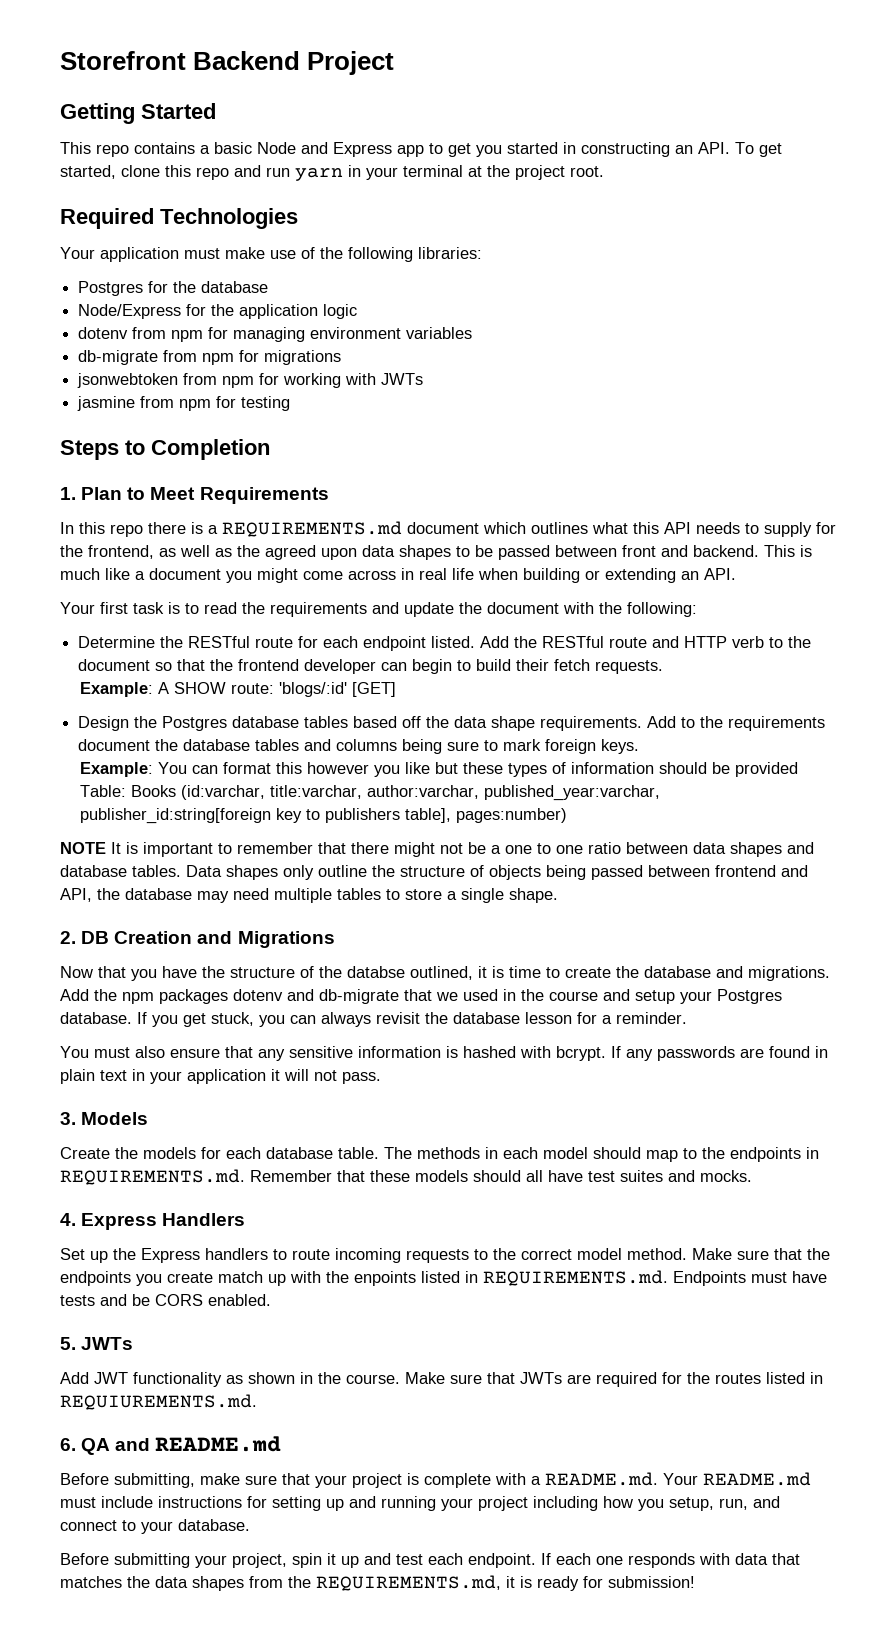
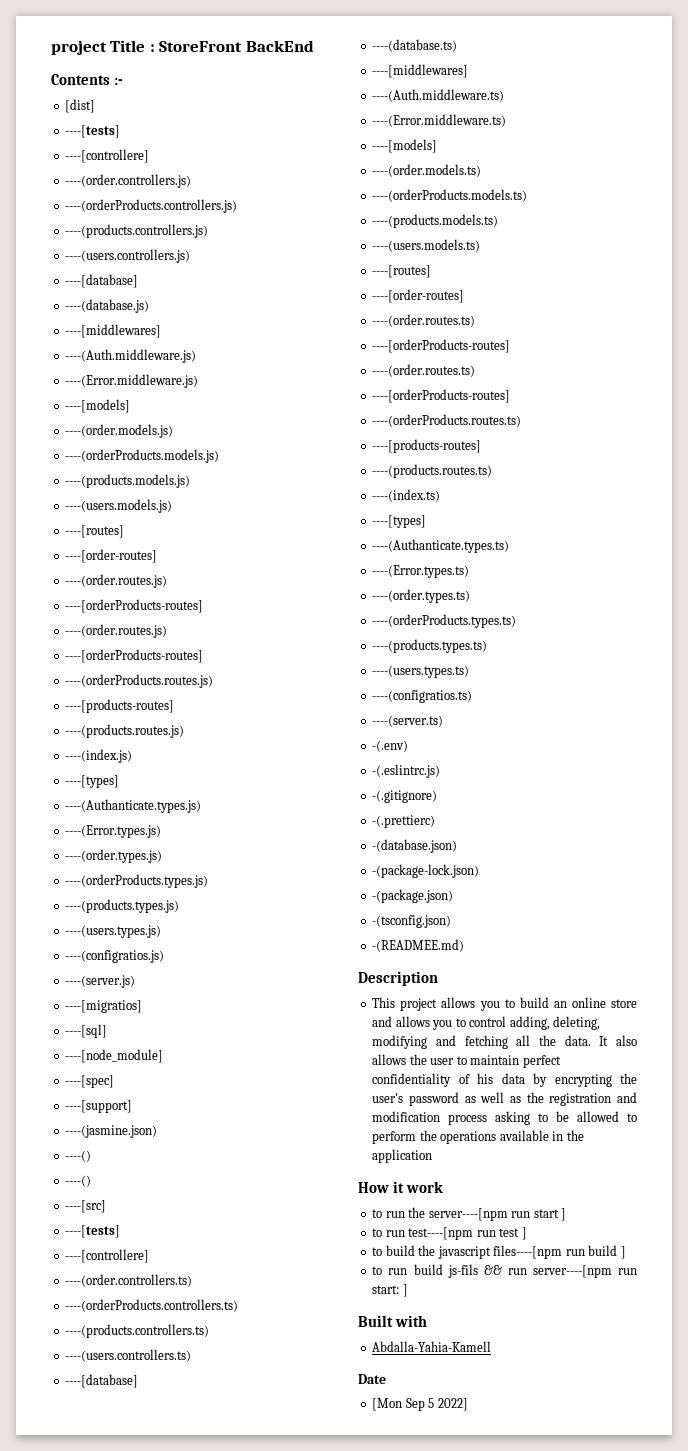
- Storefront Backend Project
- Getting Started
- This repo contains a basic Node and Express app to get you started in constructing an API. To get started, clone this repo and run yarn in your terminal at the project root.
- Required Technologies
- Your application must make use of the following libraries:
- Postgres for the database
- Node/Express for the application logic
- dotenv from npm for managing environment variables
- db-migrate from npm for migrations
- jsonwebtoken from npm for working with JWTs
- jasmine from npm for testing
- Steps to Completion
- 1. Plan to Meet Requirements
- In this repo there is a REQUIREMENTS.md document which outlines what this API needs to supply for the frontend, as well as the agreed upon data shapes to be passed between front and backend. This is much like a document you might come across in real life when building or extending an API.
- Your first task is to read the requirements and update the document with the following:
- Determine the RESTful route for each endpoint listed. Add the RESTful route and HTTP verb to the document so that the frontend developer can begin to build their fetch requests.
- Example: A SHOW route: 'blogs/:id' [GET]
- Design the Postgres database tables based off the data shape requirements. Add to the requirements document the database tables and columns being sure to mark foreign keys.
- Example: You can format this however you like but these types of information should be provided Table: Books (id:varchar, title:varchar, author:varchar, published_year:varchar, publisher_id:string[foreign key to publishers table], pages:number)
- NOTE It is important to remember that there might not be a one to one ratio between data shapes and database tables. Data shapes only outline the structure of objects being passed between frontend and API, the database may need multiple tables to store a single shape.
- 2. DB Creation and Migrations
- Now that you have the structure of the databse outlined, it is time to create the database and migrations. Add the npm packages dotenv and db-migrate that we used in the course and setup your Postgres database. If you get stuck, you can always revisit the database lesson for a reminder.
- You must also ensure that any sensitive information is hashed with bcrypt. If any passwords are found in plain text in your application it will not pass.
- 3. Models
- Create the models for each database table. The methods in each model should map to the endpoints in REQUIREMENTS.md. Remember that these models should all have test suites and mocks.
- 4. Express Handlers
- Set up the Express handlers to route incoming requests to the correct model method. Make sure that the endpoints you create match up with the enpoints listed in REQUIREMENTS.md. Endpoints must have tests and be CORS enabled.
- 5. JWTs
- Add JWT functionality as shown in the course. Make sure that JWTs are required for the routes listed in REQUIUREMENTS.md.
- 6. QA and README.md
- Before submitting, make sure that your project is complete with a README.md. Your README.md must include instructions for setting up and running your project including how you setup, run, and connect to your database.
- Before submitting your project, spin it up and test each endpoint. If each one responds with data that matches the data shapes from the REQUIREMENTS.md, it is ready for submission!
+ project Title : StoreFront BackEnd
+ Contents :-
+ [dist]
+ ----[tests]
+ ----[controllere]
+ ----(order.controllers.js)
+ ----(orderProducts.controllers.js)
+ ----(products.controllers.js)
+ ----(users.controllers.js)
+ ----[database]
+ ----(database.js)
+ ----[middlewares]
+ ----(Auth.middleware.js)
+ ----(Error.middleware.js)
+ ----[models]
+ ----(order.models.js)
+ ----(orderProducts.models.js)
+ ----(products.models.js)
+ ----(users.models.js)
+ ----[routes]
+ ----[order-routes]
+ ----(order.routes.js)
+ ----[orderProducts-routes]
+ ----(order.routes.js)
+ ----[orderProducts-routes]
+ ----(orderProducts.routes.js)
+ ----[products-routes]
+ ----(products.routes.js)
+ ----(index.js)
+ ----[types]
+ ----(Authanticate.types.js)
+ ----(Error.types.js)
+ ----(order.types.js)
+ ----(orderProducts.types.js)
+ ----(products.types.js)
+ ----(users.types.js)
+ ----(configratios.js)
+ ----(server.js)
+ ----[migratios]
+ ----[sql]
+ ----[node_module]
+ ----[spec]
+ ----[support]
+ ----(jasmine.json)
+ ----()
+ ----()
+ ----[src]
+ ----[tests]
+ ----[controllere]
+ ----(order.controllers.ts)
+ ----(orderProducts.controllers.ts)
+ ----(products.controllers.ts)
+ ----(users.controllers.ts)
+ ----[database]
+ ----(database.ts)
+ ----[middlewares]
+ ----(Auth.middleware.ts)
+ ----(Error.middleware.ts)
+ ----[models]
+ ----(order.models.ts)
+ ----(orderProducts.models.ts)
+ ----(products.models.ts)
+ ----(users.models.ts)
+ ----[routes]
+ ----[order-routes]
+ ----(order.routes.ts)
+ ----[orderProducts-routes]
+ ----(order.routes.ts)
+ ----[orderProducts-routes]
+ ----(orderProducts.routes.ts)
+ ----[products-routes]
+ ----(products.routes.ts)
+ ----(index.ts)
+ ----[types]
+ ----(Authanticate.types.ts)
+ ----(Error.types.ts)
+ ----(order.types.ts)
+ ----(orderProducts.types.ts)
+ ----(products.types.ts)
+ ----(users.types.ts)
+ ----(configratios.ts)
+ ----(server.ts)
+ -(.env)
+ -(.eslintrc.js)
+ -(.gitignore)
+ -(.prettierc)
+ -(database.json)
+ -(package-lock.json)
+ -(package.json)
+ -(tsconfig.json)
+ -(READMEE.md)
+ Description
+ This project allows you to build an online store and allows you to control adding, deleting, modifying and fetching all the data. It also allows the user to maintain perfect confidentiality of his data by encrypting the user's password as well as the registration and modification process asking to be allowed to perform the operations available in the application
+ How it work
+ to run the server----[npm run start ]
+ to run test----[npm run test ]
+ to build the javascript files----[npm run build ]
+ to run build js-fils && run server----[npm run start: ]
+ Built with
+ Abdalla-Yahia-Kamell
+ Date
+ [Mon Sep 5 2022]

